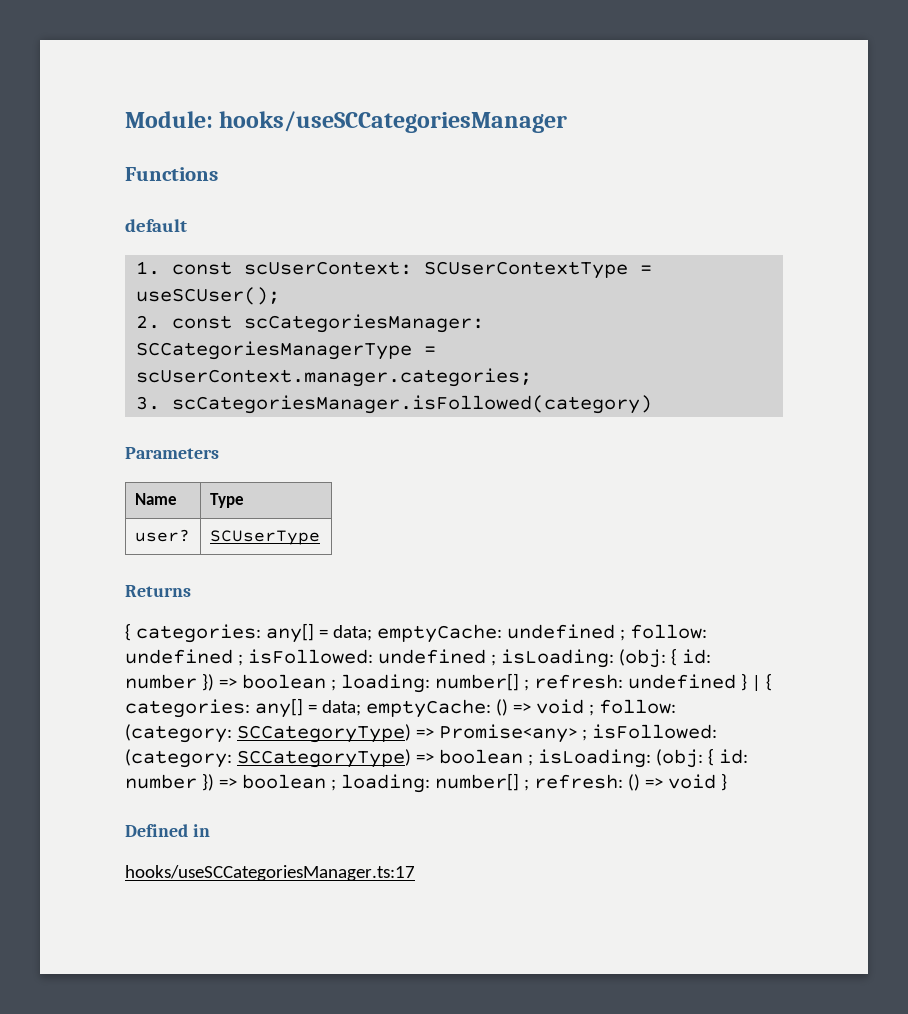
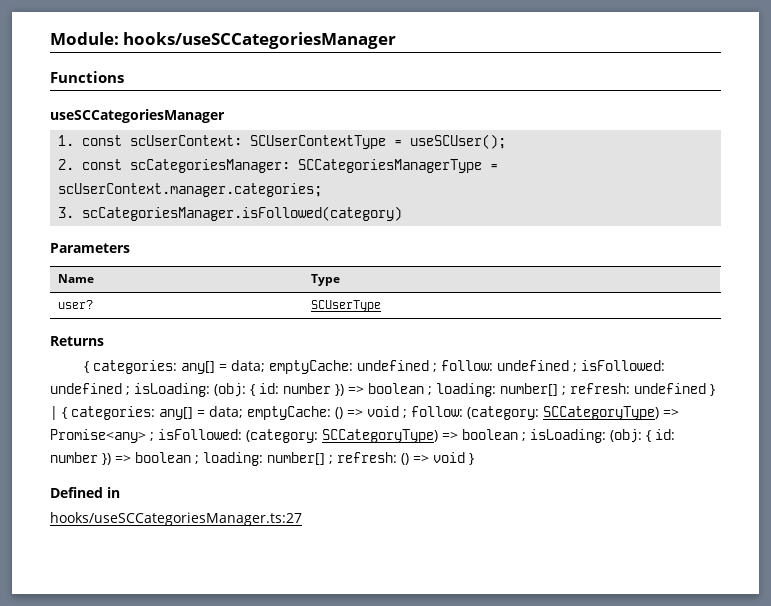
- default
+ useSCCategoriesManager
- hooks/useSCCategoriesManager.ts:17
+ hooks/useSCCategoriesManager.ts:27

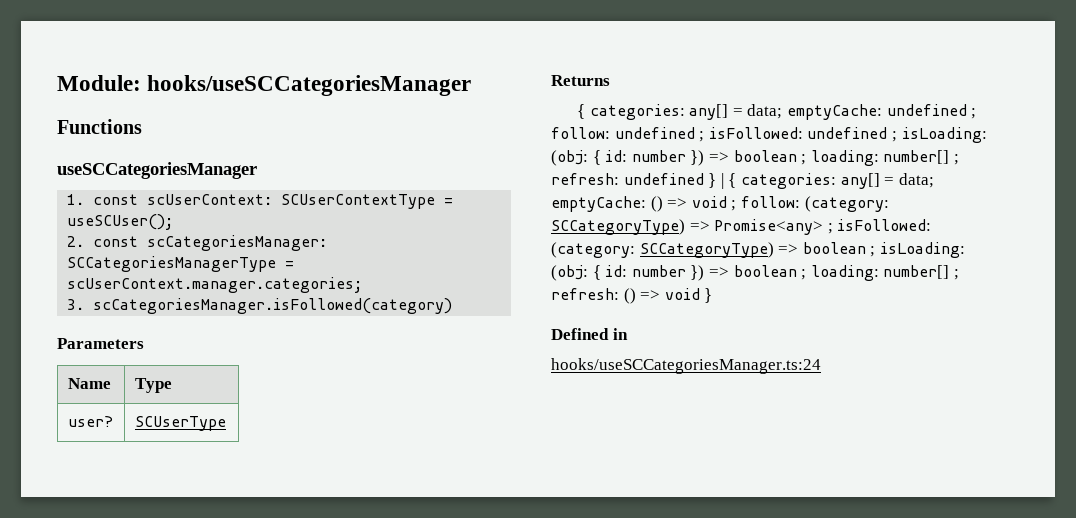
- hooks/useSCCategoriesManager.ts:27
+ hooks/useSCCategoriesManager.ts:24

